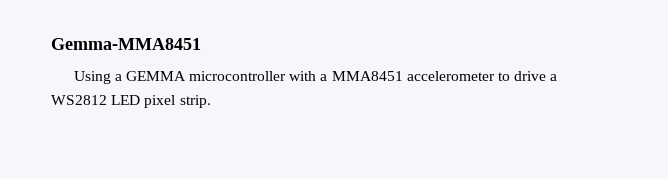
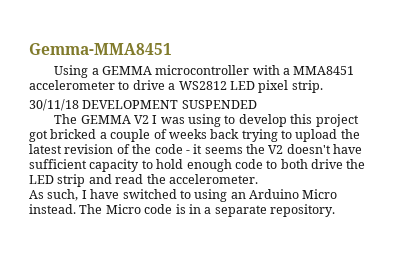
+ 30/11/18 DEVELOPMENT SUSPENDED
+ The GEMMA V2 I was using to develop this project got bricked a couple of weeks back trying to upload the latest revision of the code - it seems the V2 doesn't have sufficient capacity to hold enough code to both drive the LED strip and read the accelerometer.
+ As such, I have switched to using an Arduino Micro instead. The Micro code is in a separate repository.

